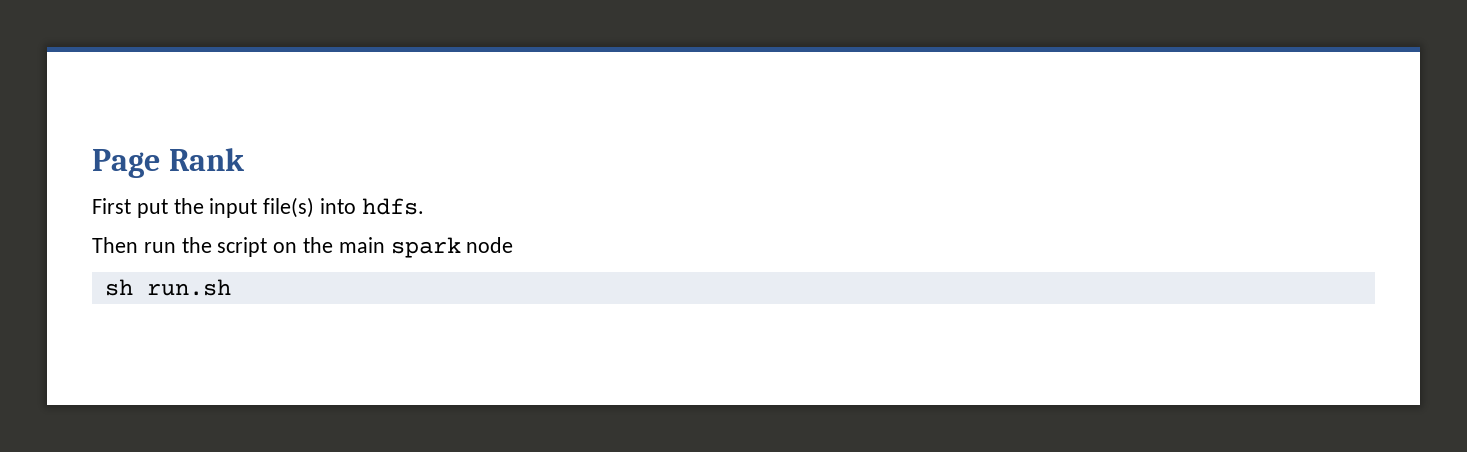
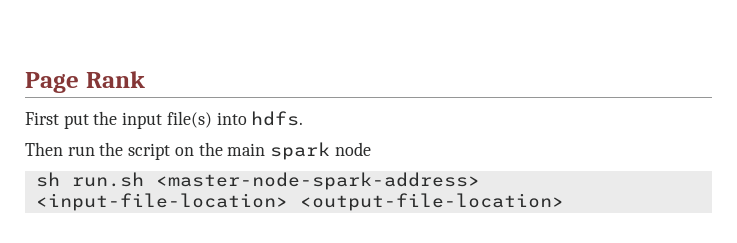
- sh run.sh
+ sh run.sh <master-node-spark-address> <input-file-location> <output-file-location>

